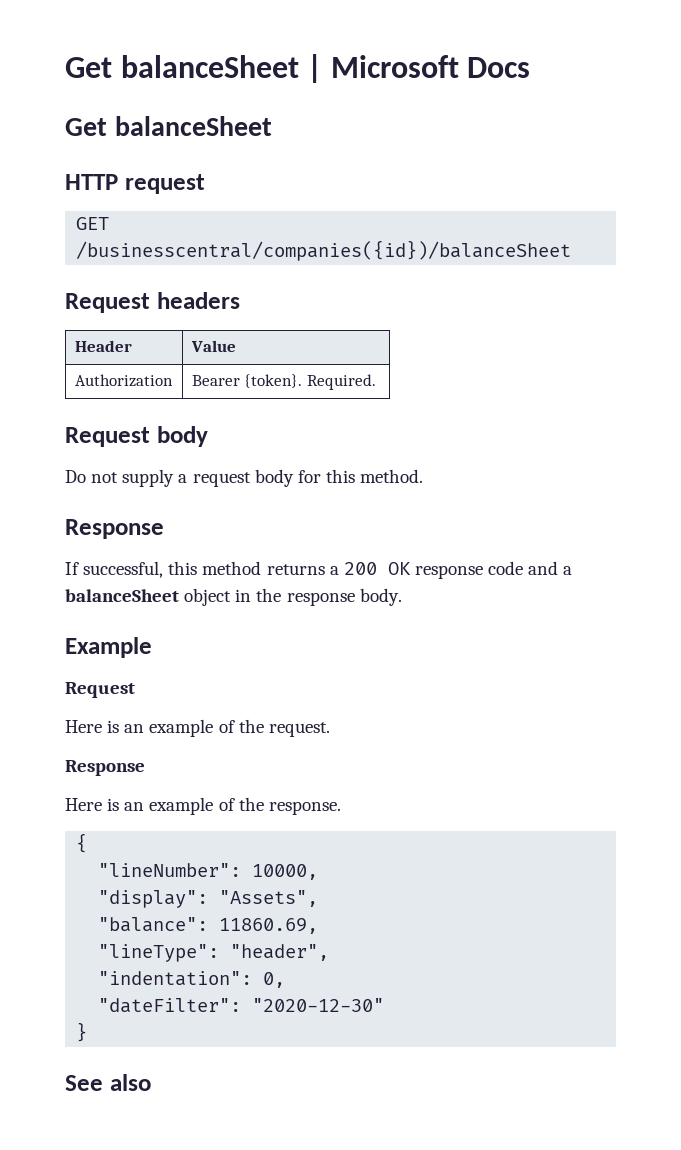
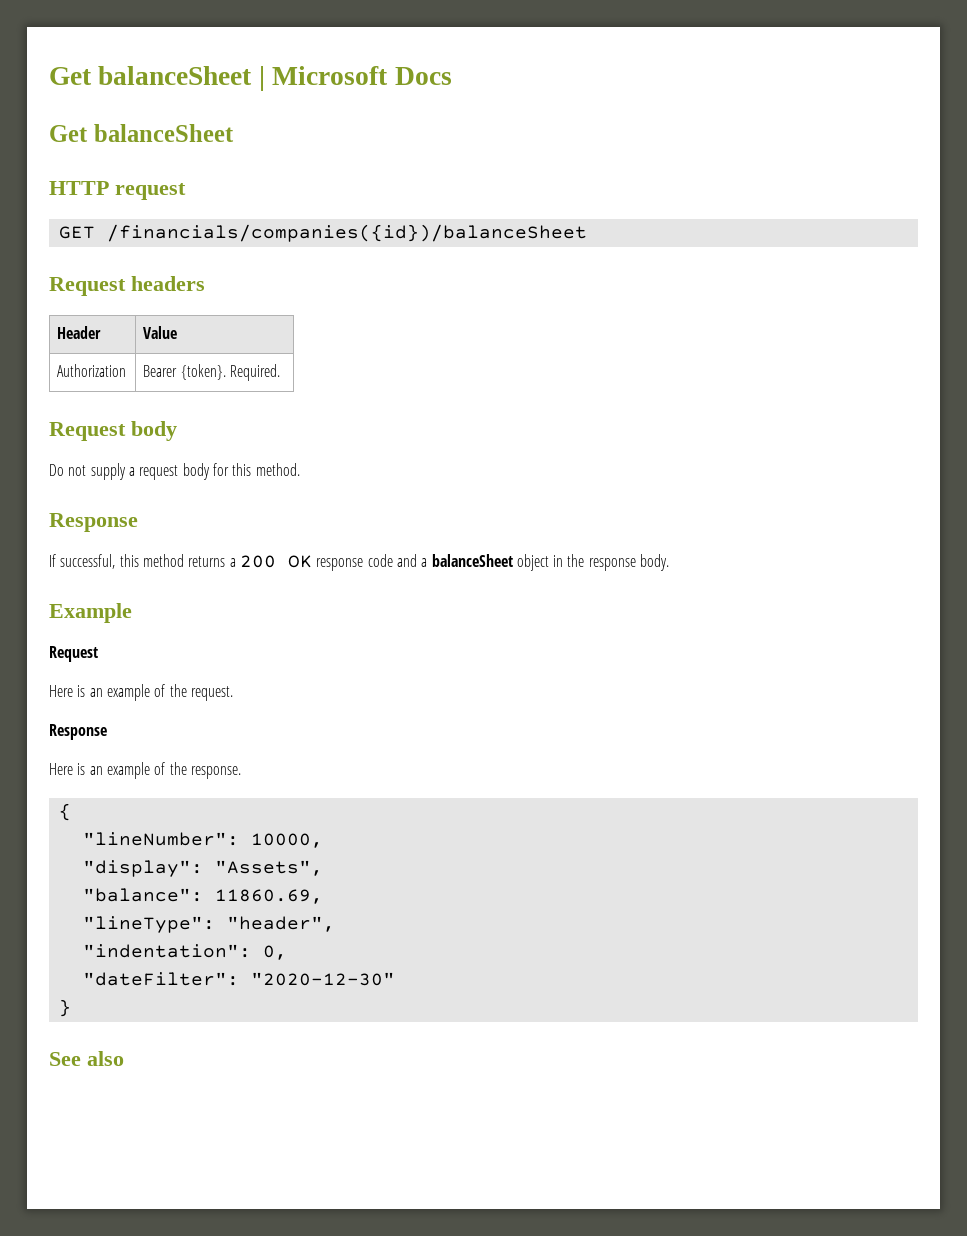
- GET /businesscentral/companies({id})/balanceSheet
+ GET /financials/companies({id})/balanceSheet

